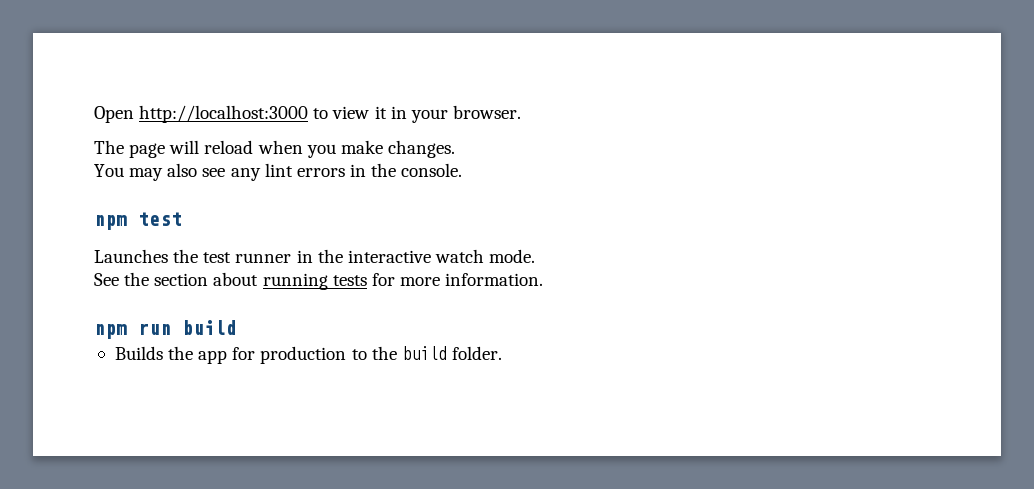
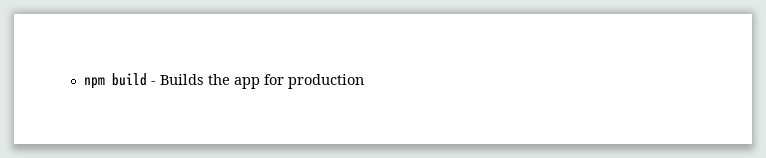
- Open http://localhost:3000 to view it in your browser.
- The page will reload when you make changes.
- You may also see any lint errors in the console.
- npm test
- Launches the test runner in the interactive watch mode.
- See the section about running tests for more information.
- npm run build
- Builds the app for production to the build folder.
+ npm build - Builds the app for production

